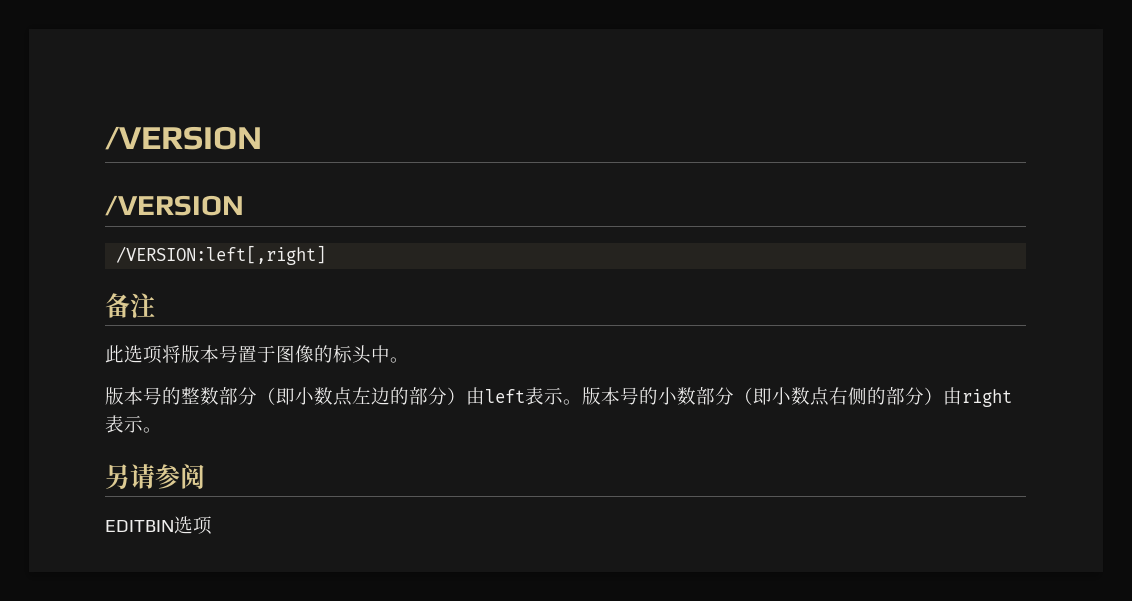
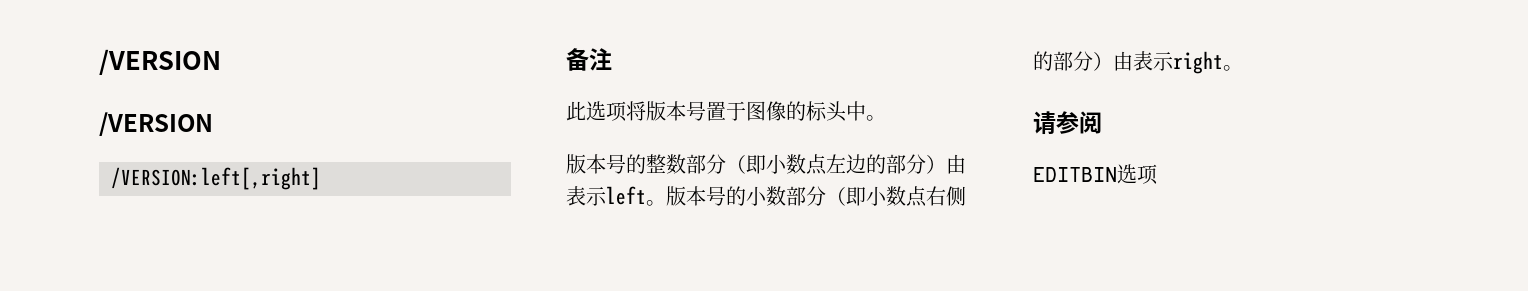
- 版本号的整数部分（即小数点左边的部分）由left表示。
+ 版本号的整数部分（即小数点左边的部分）由表示left。
- 版本号的小数部分（即小数点右侧的部分）由right表示。
- 另请参阅
+ 版本号的小数部分（即小数点右侧的部分）由表示right。
+ 请参阅

